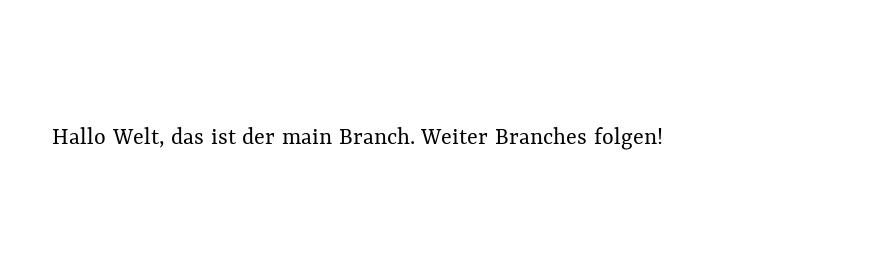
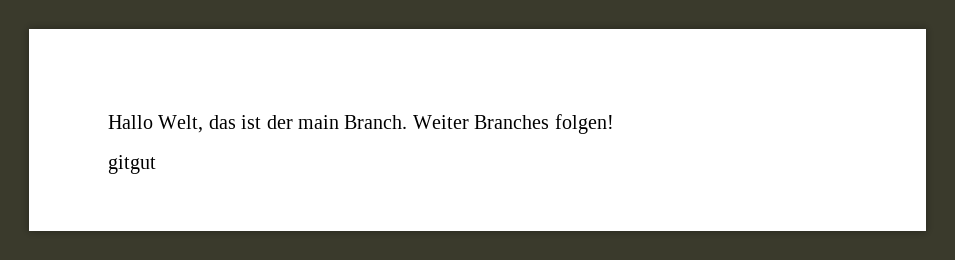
+ gitgut

